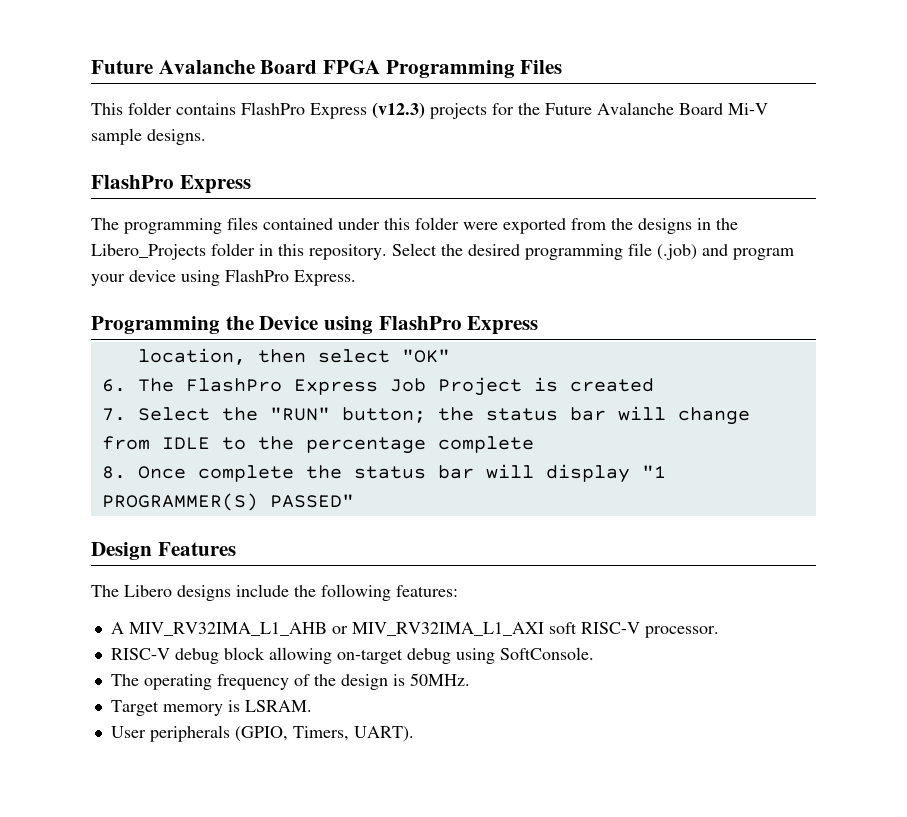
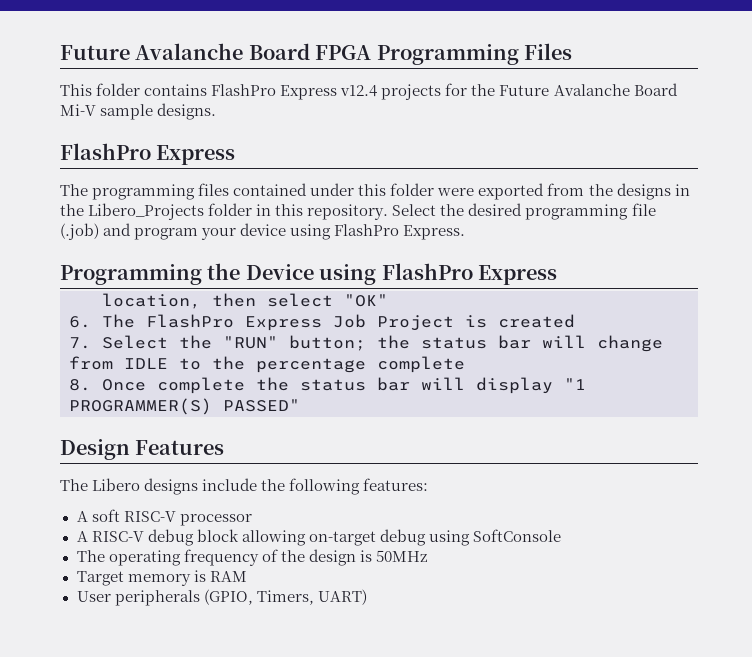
- This folder contains FlashPro Express (v12.3) projects for the Future Avalanche Board Mi-V sample designs.
+ This folder contains FlashPro Express v12.4 projects for the Future Avalanche Board Mi-V sample designs.
- A MIV_RV32IMA_L1_AHB or MIV_RV32IMA_L1_AXI soft RISC-V processor.
- RISC-V debug block allowing on-target debug using SoftConsole.
+ A soft RISC-V processor
+ A RISC-V debug block allowing on-target debug using SoftConsole
- The operating frequency of the design is 50MHz.
+ The operating frequency of the design is 50MHz
- Target memory is LSRAM.
+ Target memory is RAM
- User peripherals (GPIO, Timers, UART).
+ User peripherals (GPIO, Timers, UART)

